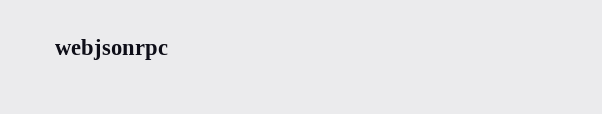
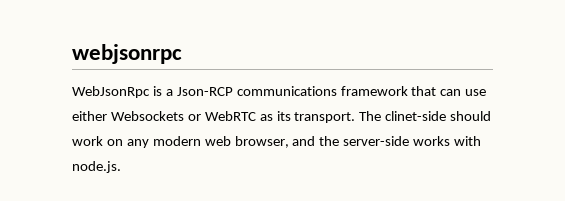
+ WebJsonRpc is a Json-RCP communications framework that can use either Websockets or WebRTC as its transport. The clinet-side should work on any modern web browser, and the server-side works with node.js.

